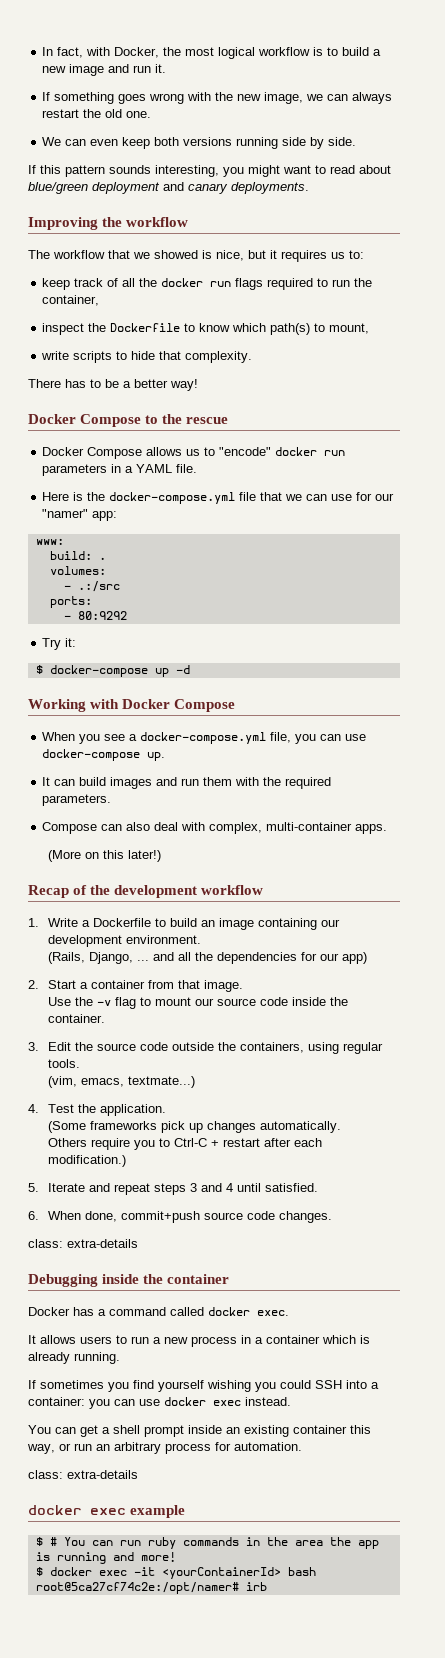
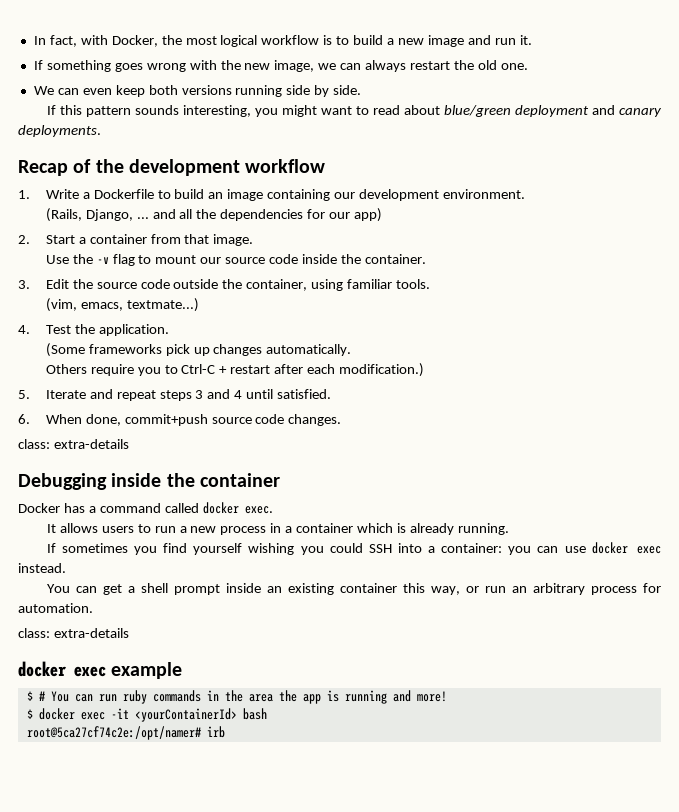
- Improving the workflow
- The workflow that we showed is nice, but it requires us to:
- keep track of all the docker run flags required to run the container,
- inspect the Dockerfile to know which path(s) to mount,
- write scripts to hide that complexity.
- There has to be a better way!
- Docker Compose to the rescue
- Docker Compose allows us to "encode" docker run parameters in a YAML file.
- Here is the docker-compose.yml file that we can use for our "namer" app:
- www:
- build: .
- volumes:
- - .:/src
- ports:
- - 80:9292
- Try it:
- $ docker-compose up -d
- Working with Docker Compose
- When you see a docker-compose.yml file, you can use docker-compose up.
- It can build images and run them with the required parameters.
- Compose can also deal with complex, multi-container apps.
- (More on this later!)
- 3. Edit the source code outside the containers, using regular tools.
+ 3. Edit the source code outside the container, using familiar tools.

